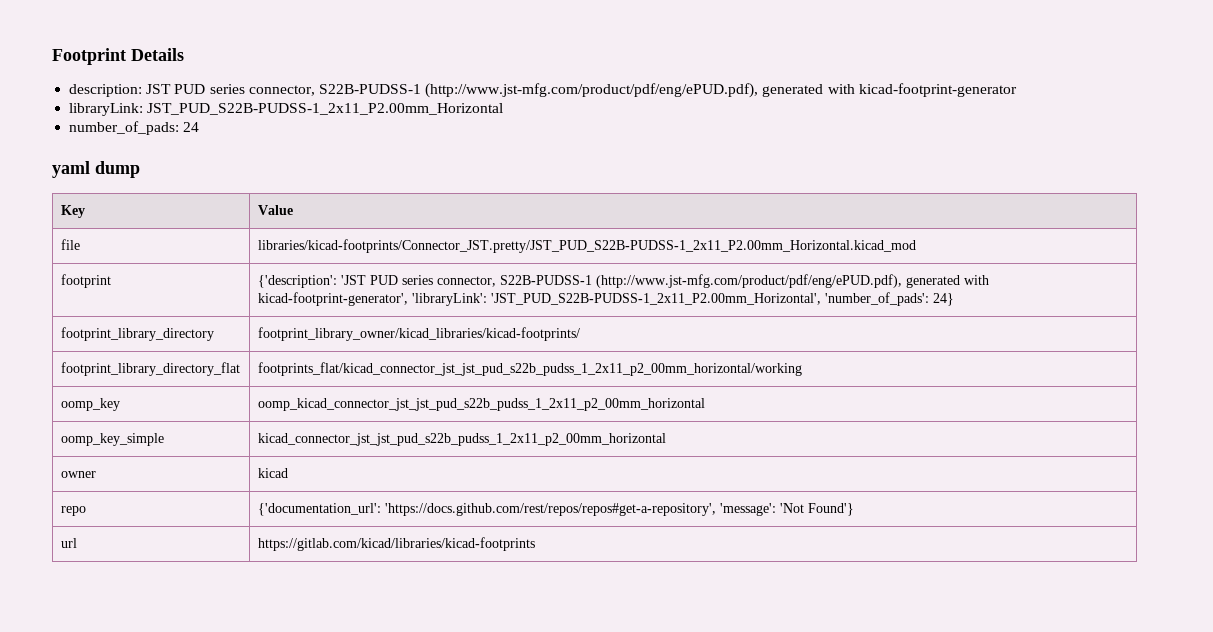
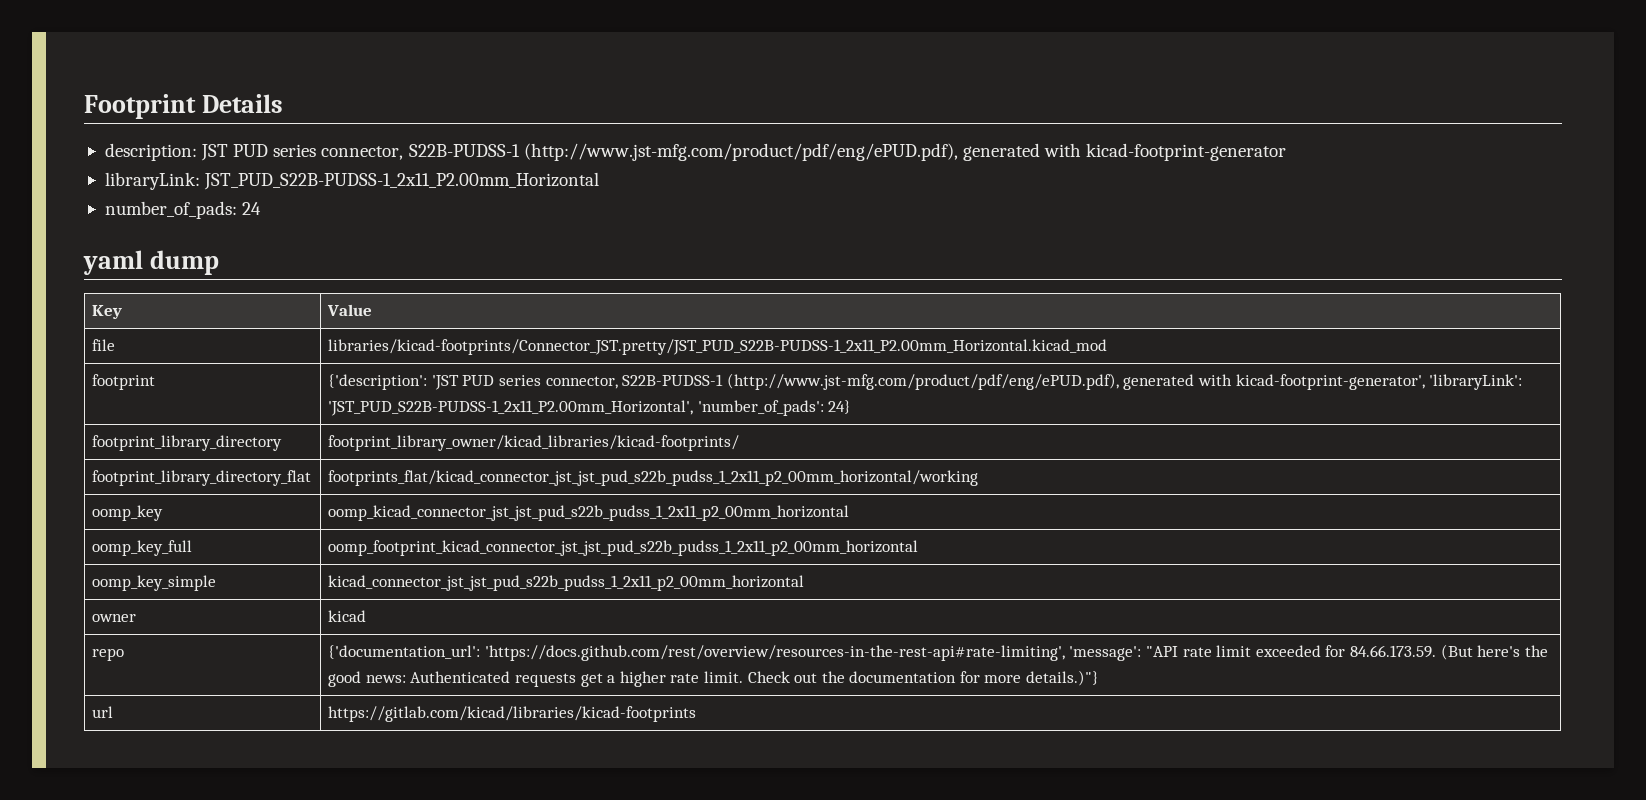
+ oomp_key_full | oomp_footprint_kicad_connector_jst_jst_pud_s22b_pudss_1_2x11_p2_00mm_horizontal
- repo | {'documentation_url': 'https://docs.github.com/rest/repos/repos#get-a-repository', 'message': 'Not Found'}
+ repo | {'documentation_url': 'https://docs.github.com/rest/overview/resources-in-the-rest-api#rate-limiting', 'message': "API rate limit exceeded for 84.66.173.59. (But here's the good news: Authenticated requests get a higher rate limit. Check out the documentation for more details.)"}

